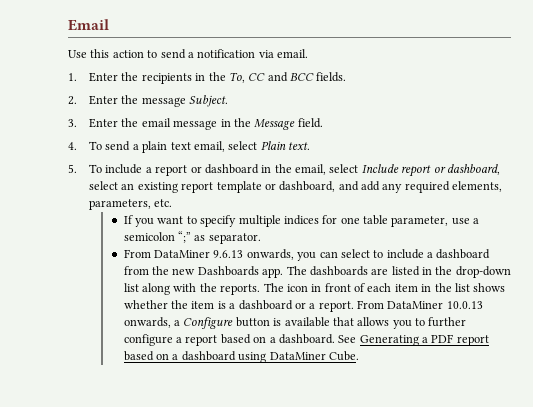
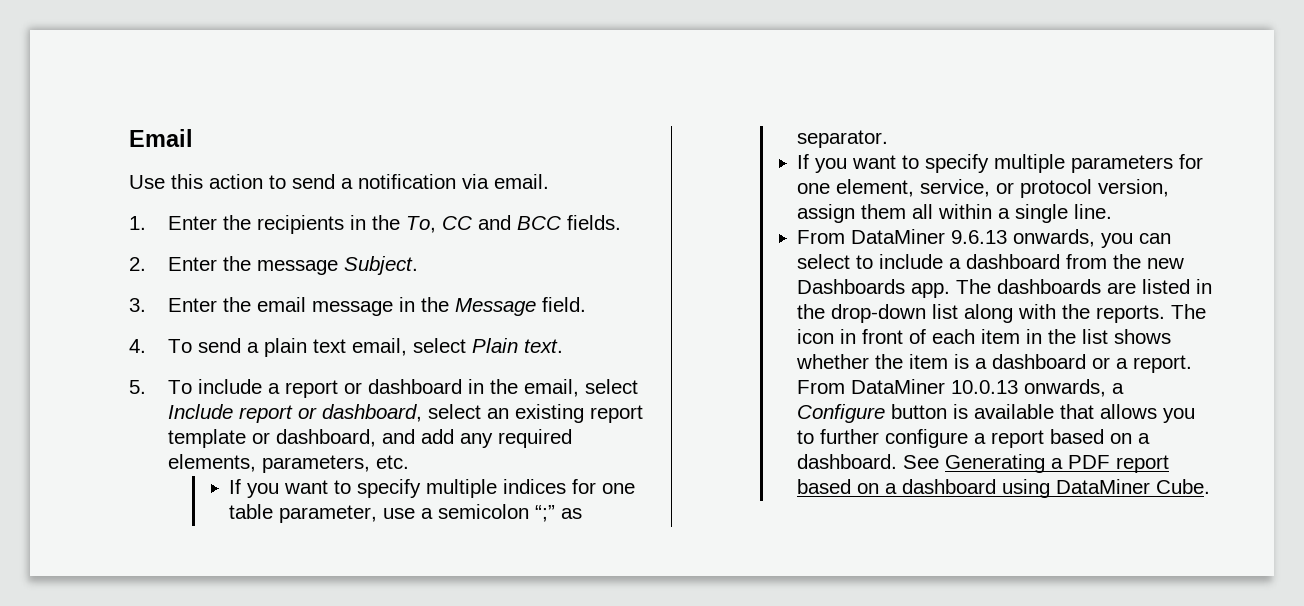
+ If you want to specify multiple parameters for one element, service, or protocol version, assign them all within a single line.

